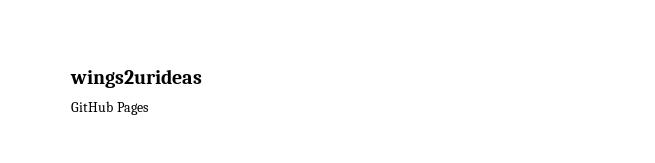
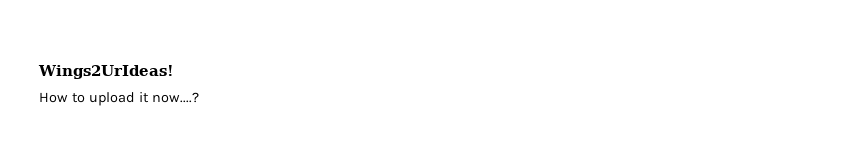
- wings2urideas
- GitHub Pages
+ Wings2UrIdeas!
+ How to upload it now....?

